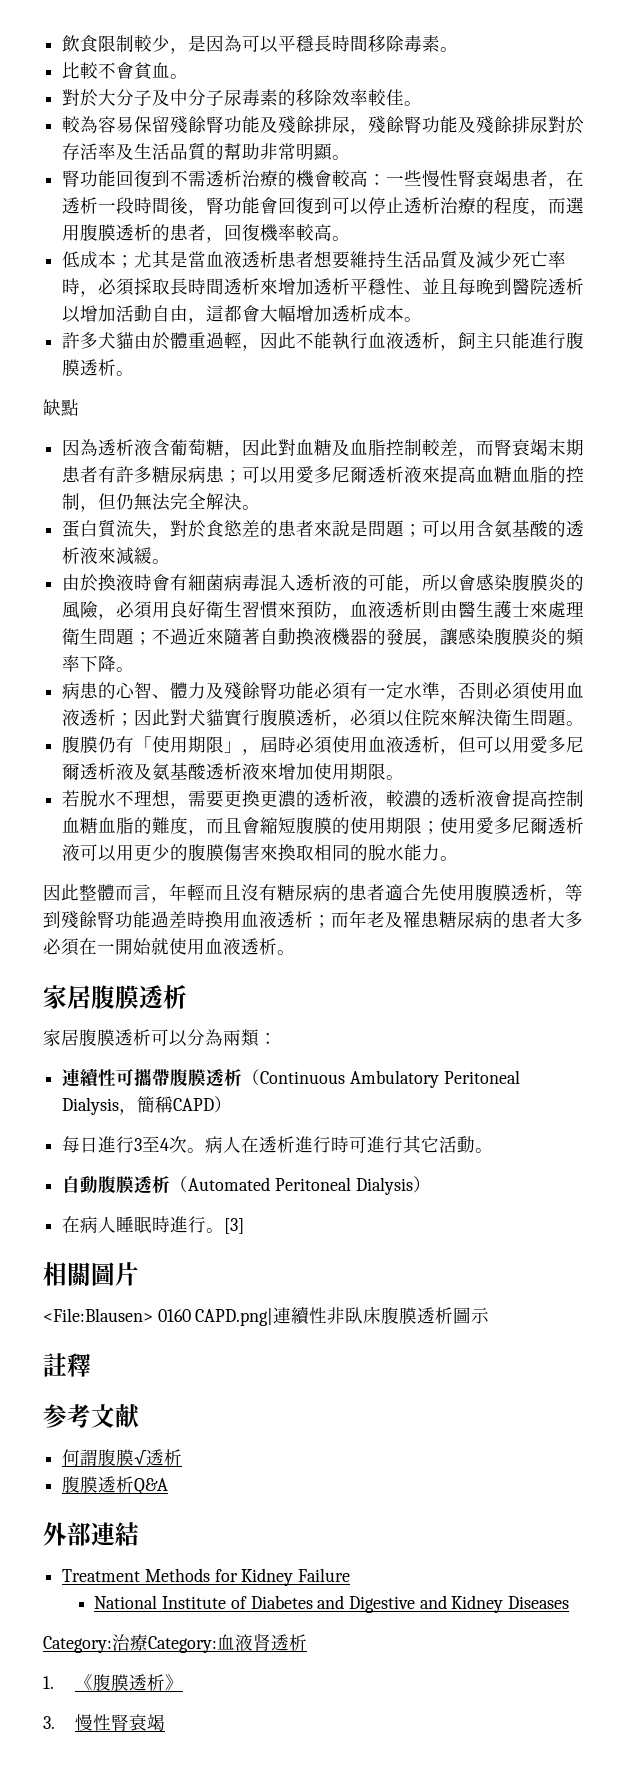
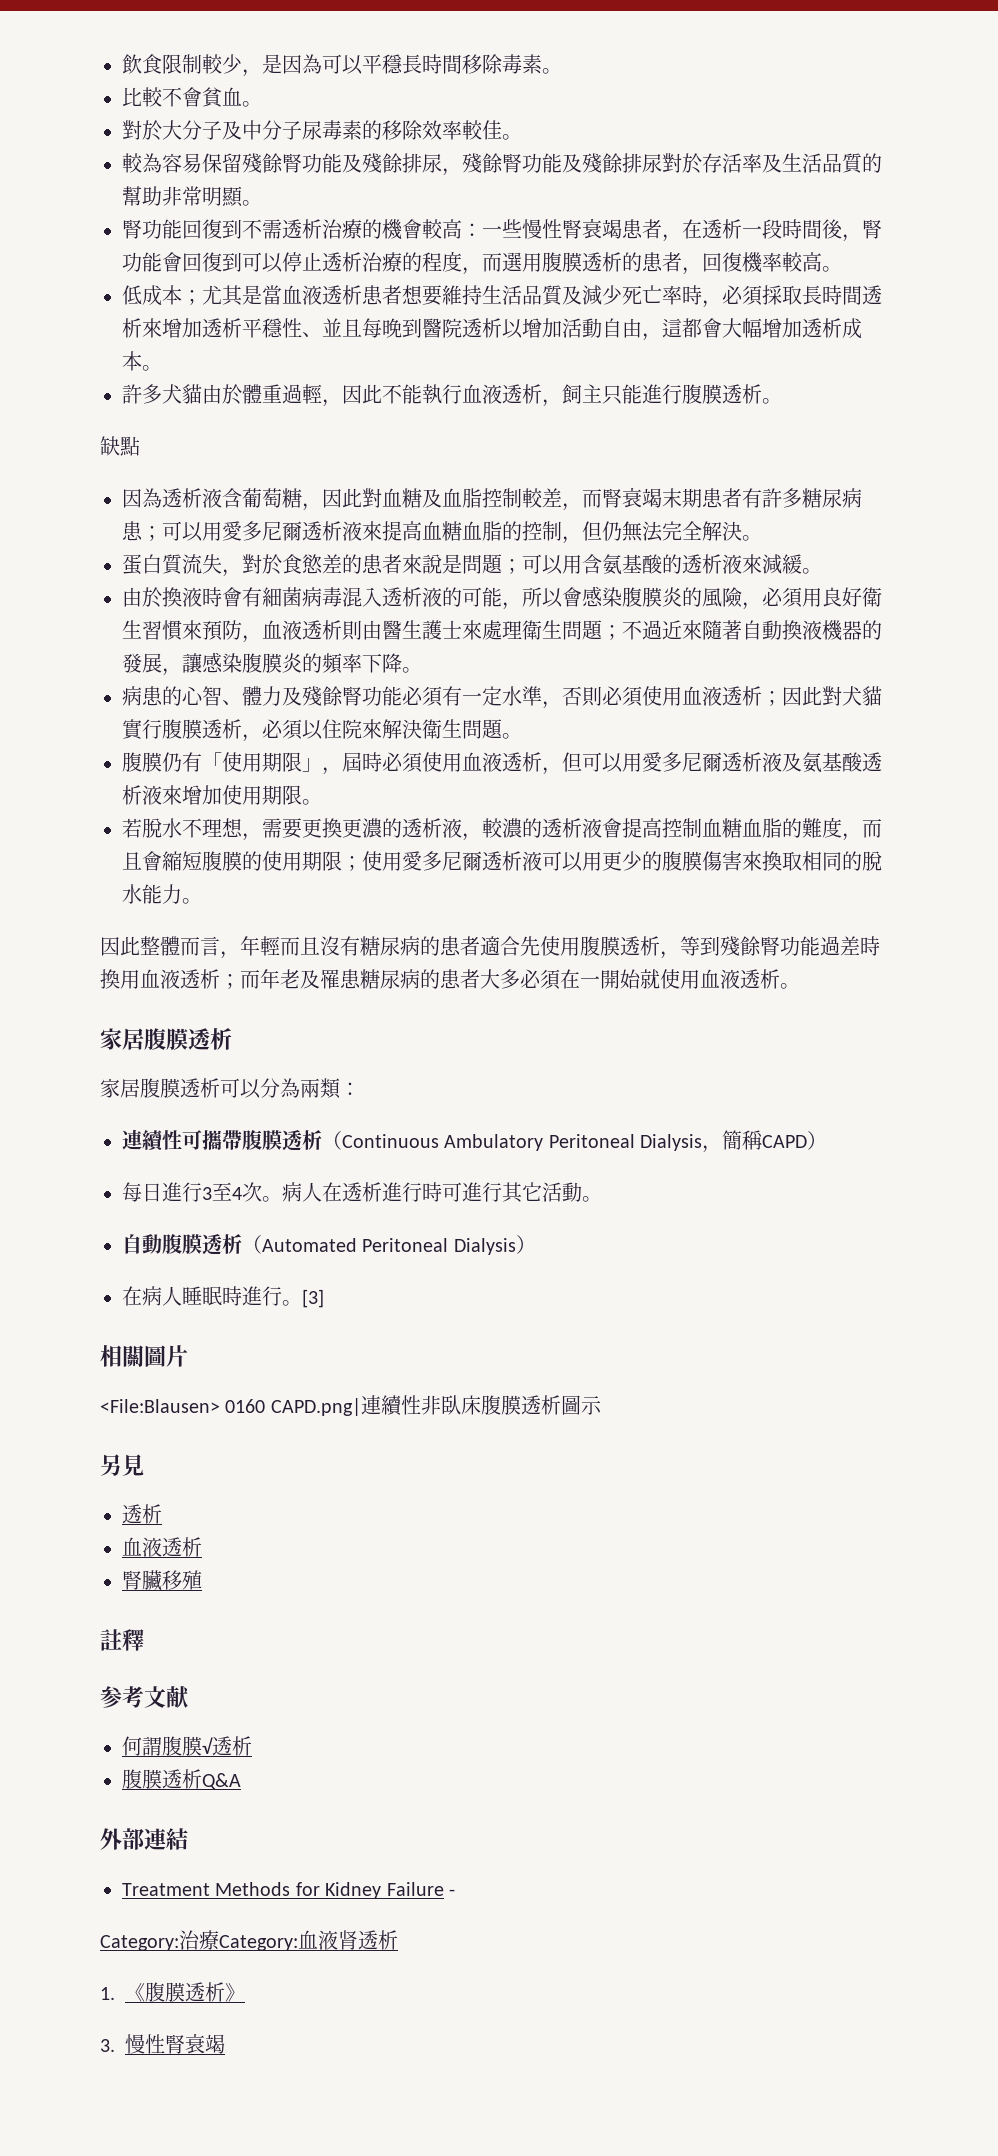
+ 另見
+ 透析
+ 血液透析
+ 腎臟移殖
- Treatment Methods for Kidney Failure
- National Institute of Diabetes and Digestive and Kidney Diseases
+ Treatment Methods for Kidney Failure -

